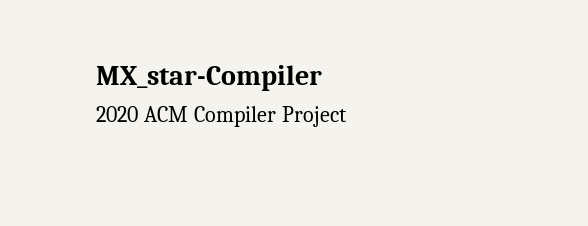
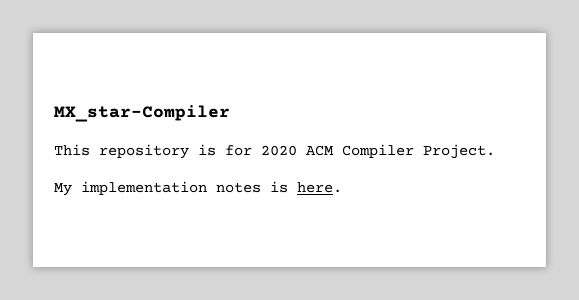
- 2020 ACM Compiler Project
+ This repository is for 2020 ACM Compiler Project.
+ My implementation notes is here.

